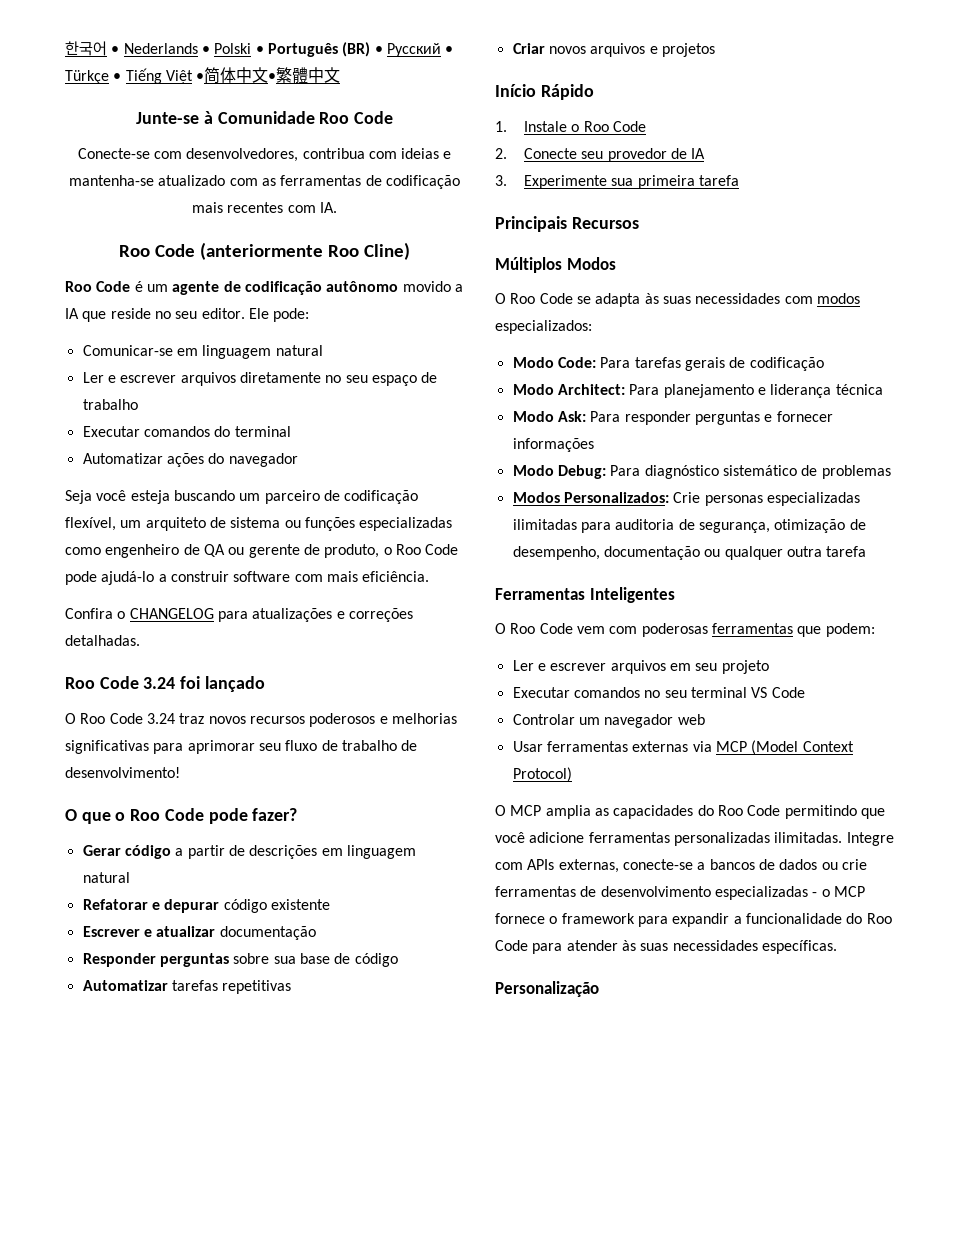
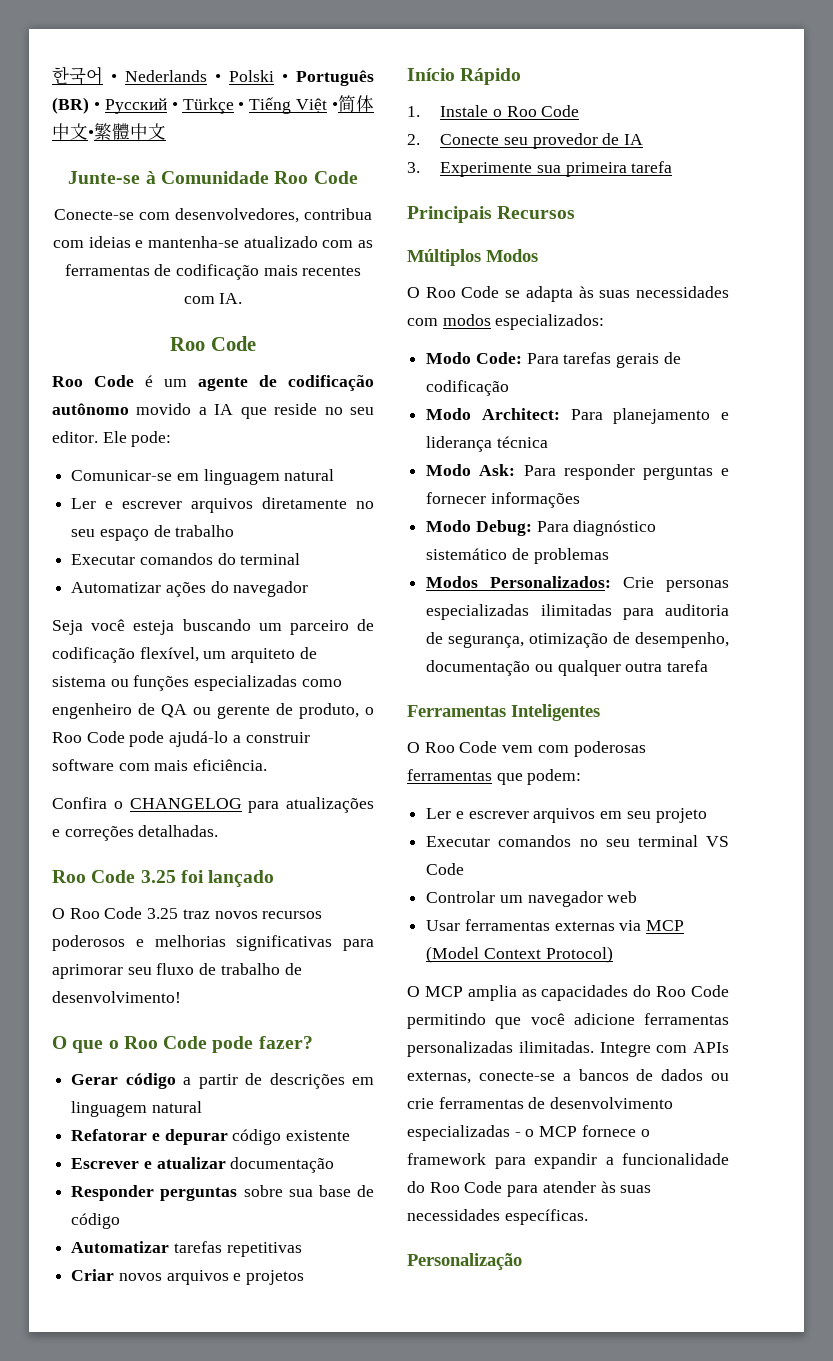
  Conecte-se com desenvolvedores, contribua com ideias e mantenha-se atualizado com as ferramentas de codificação mais recentes com IA.
- Roo Code (anteriormente Roo Cline)
+ Roo Code
- Roo Code 3.24 foi lançado
+ Roo Code 3.25 foi lançado
- O Roo Code 3.24 traz novos recursos poderosos e melhorias significativas para aprimorar seu fluxo de trabalho de desenvolvimento!
+ O Roo Code 3.25 traz novos recursos poderosos e melhorias significativas para aprimorar seu fluxo de trabalho de desenvolvimento!

